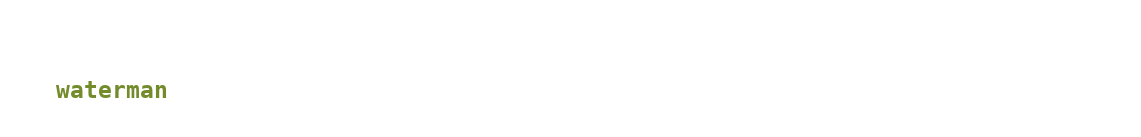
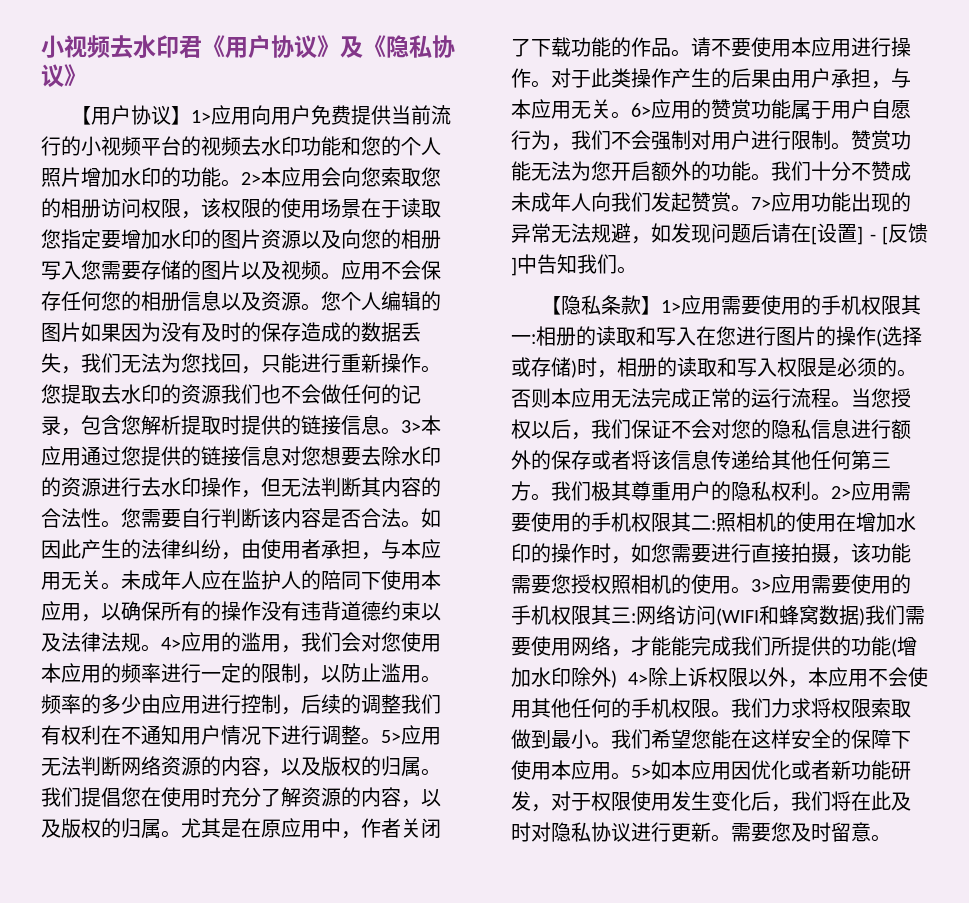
- waterman
+ 小视频去水印君《用户协议》及《隐私协议》
+ 【用户协议】1>应用向用户免费提供当前流行的小视频平台的视频去水印功能和您的个人照片增加水印的功能。2>本应用会向您索取您的相册访问权限，该权限的使用场景在于读取您指定要增加水印的图片资源以及向您的相册写入您需要存储的图片以及视频。应用不会保存任何您的相册信息以及资源。您个人编辑的图片如果因为没有及时的保存造成的数据丢失，我们无法为您找回，只能进行重新操作。您提取去水印的资源我们也不会做任何的记录，包含您解析提取时提供的链接信息。3>本应用通过您提供的链接信息对您想要去除水印的资源进行去水印操作，但无法判断其内容的合法性。您需要自行判断该内容是否合法。如因此产生的法律纠纷，由使用者承担，与本应用无关。未成年人应在监护人的陪同下使用本应用，以确保所有的操作没有违背道德约束以及法律法规。4>应用的滥用，我们会对您使用本应用的频率进行一定的限制，以防止滥用。频率的多少由应用进行控制，后续的调整我们有权利在不通知用户情况下进行调整。5>应用无法判断网络资源的内容，以及版权的归属。我们提倡您在使用时充分了解资源的内容，以及版权的归属。尤其是在原应用中，作者关闭了下载功能的作品。请不要使用本应用进行操作。对于此类操作产生的后果由用户承担，与本应用无关。6>应用的赞赏功能属于用户自愿行为，我们不会强制对用户进行限制。赞赏功能无法为您开启额外的功能。我们十分不赞成未成年人向我们发起赞赏。7>应用功能出现的异常无法规避，如发现问题后请在[设置] - [反馈]中告知我们。
+ 【隐私条款】1>应用需要使用的手机权限其一:相册的读取和写入在您进行图片的操作(选择或存储)时，相册的读取和写入权限是必须的。否则本应用无法完成正常的运行流程。当您授权以后，我们保证不会对您的隐私信息进行额外的保存或者将该信息传递给其他任何第三方。我们极其尊重用户的隐私权利。2>应用需要使用的手机权限其二:照相机的使用在增加水印的操作时，如您需要进行直接拍摄，该功能需要您授权照相机的使用。3>应用需要使用的手机权限其三:网络访问(WIFI和蜂窝数据)我们需要使用网络，才能能完成我们所提供的功能(增加水印除外) 4>除上诉权限以外，本应用不会使用其他任何的手机权限。我们力求将权限索取做到最小。我们希望您能在这样安全的保障下使用本应用。5>如本应用因优化或者新功能研发，对于权限使用发生变化后，我们将在此及时对隐私协议进行更新。需要您及时留意。

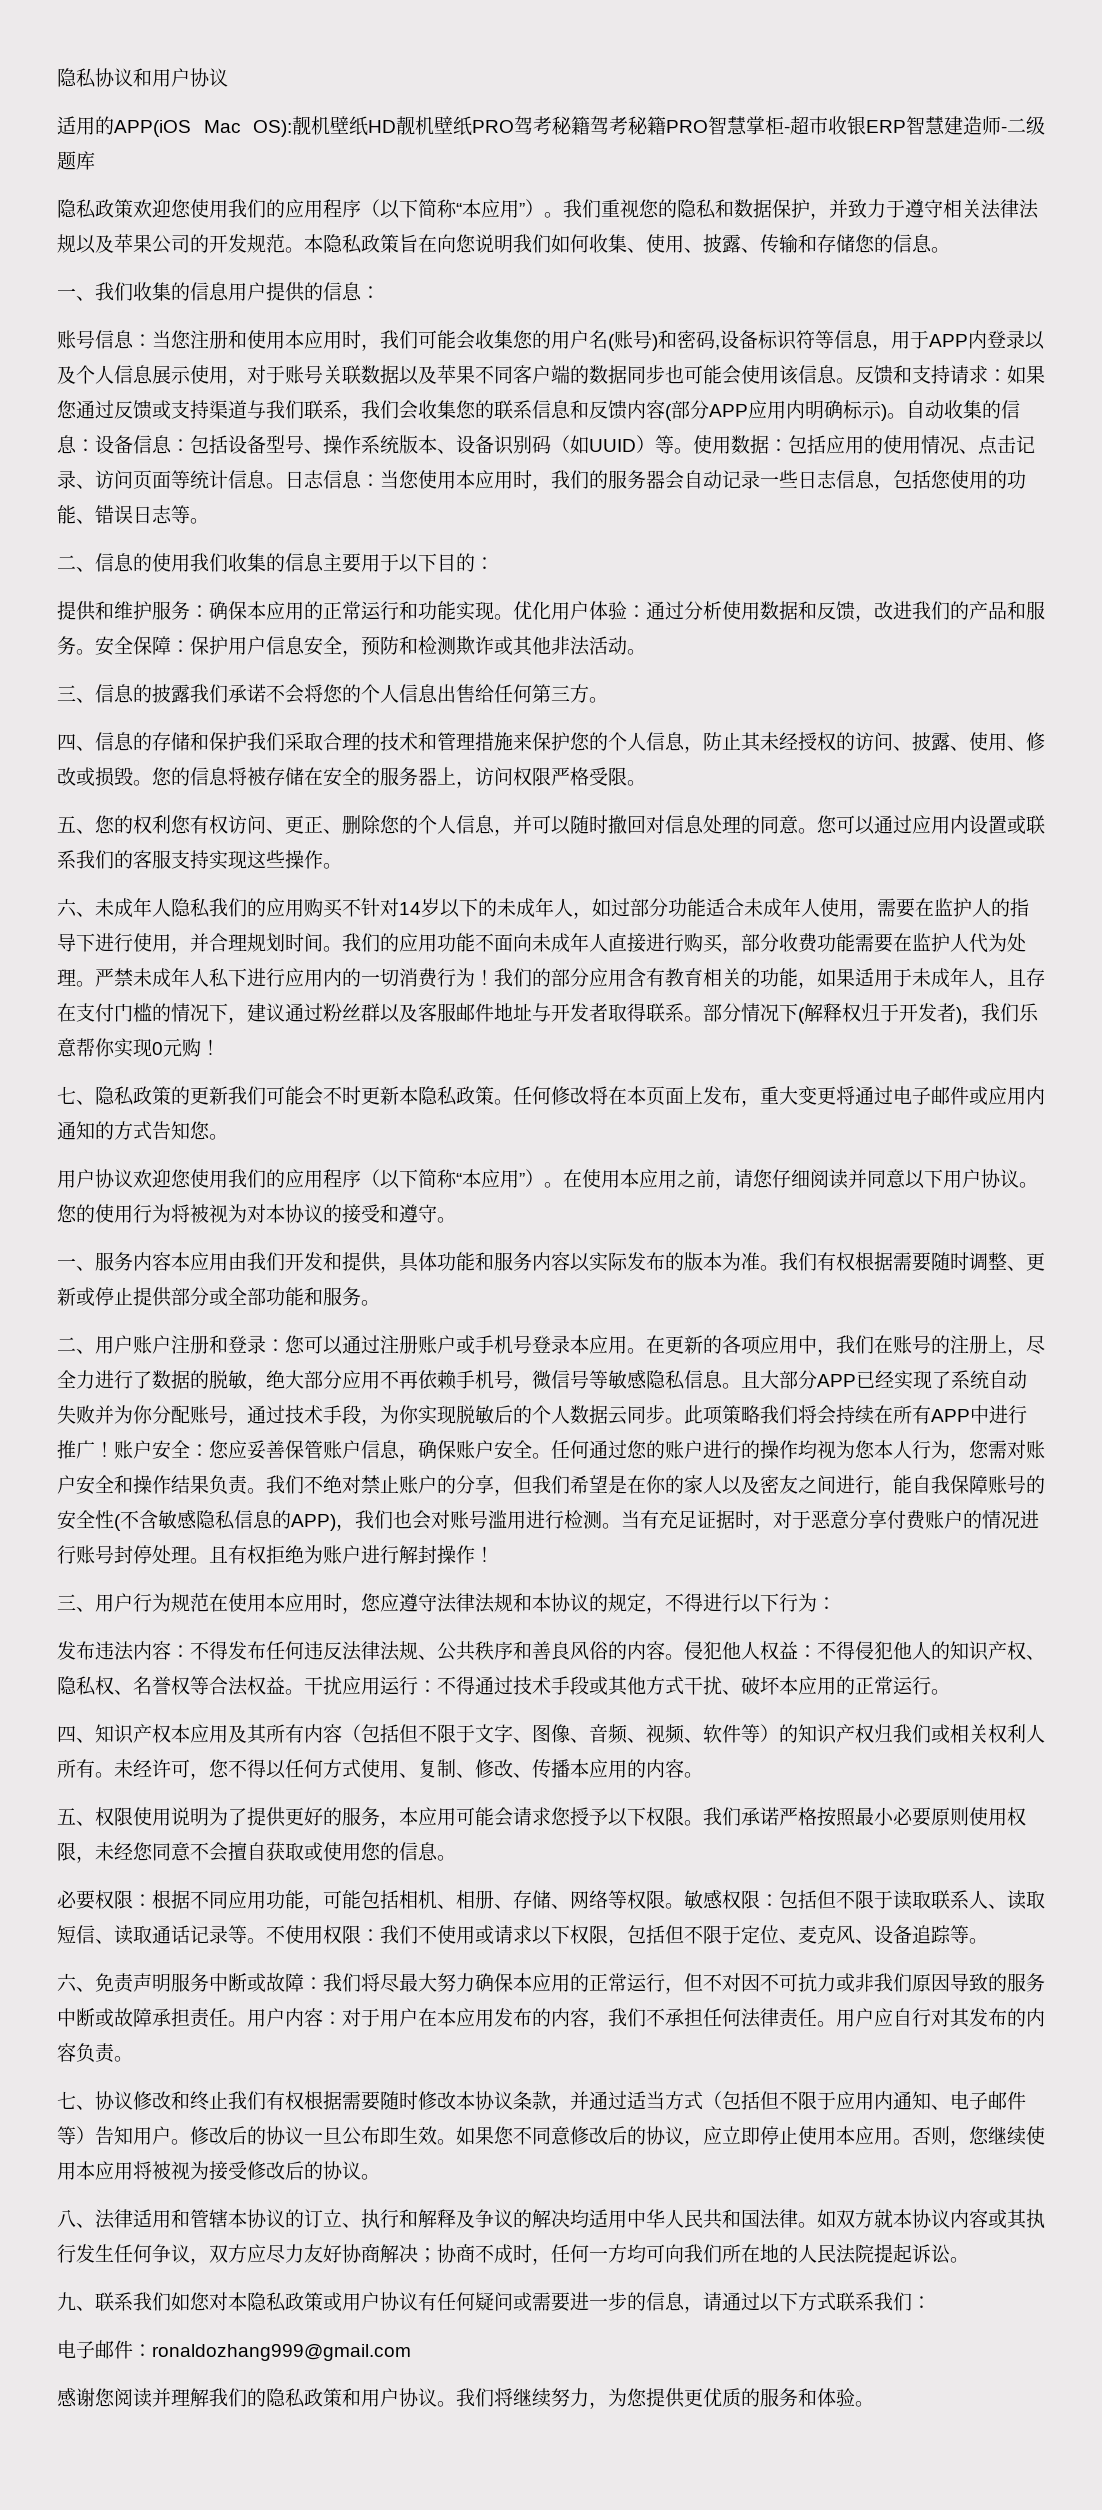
- 小视频去水印君《用户协议》及《隐私协议》
- 【用户协议】1>应用向用户免费提供当前流行的小视频平台的视频去水印功能和您的个人照片增加水印的功能。2>本应用会向您索取您的相册访问权限，该权限的使用场景在于读取您指定要增加水印的图片资源以及向您的相册写入您需要存储的图片以及视频。应用不会保存任何您的相册信息以及资源。您个人编辑的图片如果因为没有及时的保存造成的数据丢失，我们无法为您找回，只能进行重新操作。您提取去水印的资源我们也不会做任何的记录，包含您解析提取时提供的链接信息。3>本应用通过您提供的链接信息对您想要去除水印的资源进行去水印操作，但无法判断其内容的合法性。您需要自行判断该内容是否合法。如因此产生的法律纠纷，由使用者承担，与本应用无关。未成年人应在监护人的陪同下使用本应用，以确保所有的操作没有违背道德约束以及法律法规。4>应用的滥用，我们会对您使用本应用的频率进行一定的限制，以防止滥用。频率的多少由应用进行控制，后续的调整我们有权利在不通知用户情况下进行调整。5>应用无法判断网络资源的内容，以及版权的归属。我们提倡您在使用时充分了解资源的内容，以及版权的归属。尤其是在原应用中，作者关闭了下载功能的作品。请不要使用本应用进行操作。对于此类操作产生的后果由用户承担，与本应用无关。6>应用的赞赏功能属于用户自愿行为，我们不会强制对用户进行限制。赞赏功能无法为您开启额外的功能。我们十分不赞成未成年人向我们发起赞赏。7>应用功能出现的异常无法规避，如发现问题后请在[设置] - [反馈]中告知我们。
- 【隐私条款】1>应用需要使用的手机权限其一:相册的读取和写入在您进行图片的操作(选择或存储)时，相册的读取和写入权限是必须的。否则本应用无法完成正常的运行流程。当您授权以后，我们保证不会对您的隐私信息进行额外的保存或者将该信息传递给其他任何第三方。我们极其尊重用户的隐私权利。2>应用需要使用的手机权限其二:照相机的使用在增加水印的操作时，如您需要进行直接拍摄，该功能需要您授权照相机的使用。3>应用需要使用的手机权限其三:网络访问(WIFI和蜂窝数据)我们需要使用网络，才能能完成我们所提供的功能(增加水印除外) 4>除上诉权限以外，本应用不会使用其他任何的手机权限。我们力求将权限索取做到最小。我们希望您能在这样安全的保障下使用本应用。5>如本应用因优化或者新功能研发，对于权限使用发生变化后，我们将在此及时对隐私协议进行更新。需要您及时留意。
+ 隐私协议和用户协议
+ 适用的APP(iOS Mac OS):靓机壁纸HD靓机壁纸PRO驾考秘籍驾考秘籍PRO智慧掌柜-超市收银ERP智慧建造师-二级题库
+ 隐私政策欢迎您使用我们的应用程序（以下简称“本应用”）。我们重视您的隐私和数据保护，并致力于遵守相关法律法规以及苹果公司的开发规范。本隐私政策旨在向您说明我们如何收集、使用、披露、传输和存储您的信息。
+ 一、我们收集的信息用户提供的信息：
+ 账号信息：当您注册和使用本应用时，我们可能会收集您的用户名(账号)和密码,设备标识符等信息，用于APP内登录以及个人信息展示使用，对于账号关联数据以及苹果不同客户端的数据同步也可能会使用该信息。反馈和支持请求：如果您通过反馈或支持渠道与我们联系，我们会收集您的联系信息和反馈内容(部分APP应用内明确标示)。自动收集的信息：设备信息：包括设备型号、操作系统版本、设备识别码（如UUID）等。使用数据：包括应用的使用情况、点击记录、访问页面等统计信息。日志信息：当您使用本应用时，我们的服务器会自动记录一些日志信息，包括您使用的功能、错误日志等。
+ 二、信息的使用我们收集的信息主要用于以下目的：
+ 提供和维护服务：确保本应用的正常运行和功能实现。优化用户体验：通过分析使用数据和反馈，改进我们的产品和服务。安全保障：保护用户信息安全，预防和检测欺诈或其他非法活动。
+ 三、信息的披露我们承诺不会将您的个人信息出售给任何第三方。
+ 四、信息的存储和保护我们采取合理的技术和管理措施来保护您的个人信息，防止其未经授权的访问、披露、使用、修改或损毁。您的信息将被存储在安全的服务器上，访问权限严格受限。
+ 五、您的权利您有权访问、更正、删除您的个人信息，并可以随时撤回对信息处理的同意。您可以通过应用内设置或联系我们的客服支持实现这些操作。
+ 六、未成年人隐私我们的应用购买不针对14岁以下的未成年人，如过部分功能适合未成年人使用，需要在监护人的指导下进行使用，并合理规划时间。我们的应用功能不面向未成年人直接进行购买，部分收费功能需要在监护人代为处理。严禁未成年人私下进行应用内的一切消费行为！我们的部分应用含有教育相关的功能，如果适用于未成年人，且存在支付门槛的情况下，建议通过粉丝群以及客服邮件地址与开发者取得联系。部分情况下(解释权归于开发者)，我们乐意帮你实现0元购！
+ 七、隐私政策的更新我们可能会不时更新本隐私政策。任何修改将在本页面上发布，重大变更将通过电子邮件或应用内通知的方式告知您。
+ 用户协议欢迎您使用我们的应用程序（以下简称“本应用”）。在使用本应用之前，请您仔细阅读并同意以下用户协议。您的使用行为将被视为对本协议的接受和遵守。
+ 一、服务内容本应用由我们开发和提供，具体功能和服务内容以实际发布的版本为准。我们有权根据需要随时调整、更新或停止提供部分或全部功能和服务。
+ 二、用户账户注册和登录：您可以通过注册账户或手机号登录本应用。在更新的各项应用中，我们在账号的注册上，尽全力进行了数据的脱敏，绝大部分应用不再依赖手机号，微信号等敏感隐私信息。且大部分APP已经实现了系统自动失败并为你分配账号，通过技术手段，为你实现脱敏后的个人数据云同步。此项策略我们将会持续在所有APP中进行推广！账户安全：您应妥善保管账户信息，确保账户安全。任何通过您的账户进行的操作均视为您本人行为，您需对账户安全和操作结果负责。我们不绝对禁止账户的分享，但我们希望是在你的家人以及密友之间进行，能自我保障账号的安全性(不含敏感隐私信息的APP)，我们也会对账号滥用进行检测。当有充足证据时，对于恶意分享付费账户的情况进行账号封停处理。且有权拒绝为账户进行解封操作！
+ 三、用户行为规范在使用本应用时，您应遵守法律法规和本协议的规定，不得进行以下行为：
+ 发布违法内容：不得发布任何违反法律法规、公共秩序和善良风俗的内容。侵犯他人权益：不得侵犯他人的知识产权、隐私权、名誉权等合法权益。干扰应用运行：不得通过技术手段或其他方式干扰、破坏本应用的正常运行。
+ 四、知识产权本应用及其所有内容（包括但不限于文字、图像、音频、视频、软件等）的知识产权归我们或相关权利人所有。未经许可，您不得以任何方式使用、复制、修改、传播本应用的内容。
+ 五、权限使用说明为了提供更好的服务，本应用可能会请求您授予以下权限。我们承诺严格按照最小必要原则使用权限，未经您同意不会擅自获取或使用您的信息。
+ 必要权限：根据不同应用功能，可能包括相机、相册、存储、网络等权限。敏感权限：包括但不限于读取联系人、读取短信、读取通话记录等。不使用权限：我们不使用或请求以下权限，包括但不限于定位、麦克风、设备追踪等。
+ 六、免责声明服务中断或故障：我们将尽最大努力确保本应用的正常运行，但不对因不可抗力或非我们原因导致的服务中断或故障承担责任。用户内容：对于用户在本应用发布的内容，我们不承担任何法律责任。用户应自行对其发布的内容负责。
+ 七、协议修改和终止我们有权根据需要随时修改本协议条款，并通过适当方式（包括但不限于应用内通知、电子邮件等）告知用户。修改后的协议一旦公布即生效。如果您不同意修改后的协议，应立即停止使用本应用。否则，您继续使用本应用将被视为接受修改后的协议。
+ 八、法律适用和管辖本协议的订立、执行和解释及争议的解决均适用中华人民共和国法律。如双方就本协议内容或其执行发生任何争议，双方应尽力友好协商解决；协商不成时，任何一方均可向我们所在地的人民法院提起诉讼。
+ 九、联系我们如您对本隐私政策或用户协议有任何疑问或需要进一步的信息，请通过以下方式联系我们：
+ 电子邮件：ronaldozhang999@gmail.com
+ 感谢您阅读并理解我们的隐私政策和用户协议。我们将继续努力，为您提供更优质的服务和体验。

